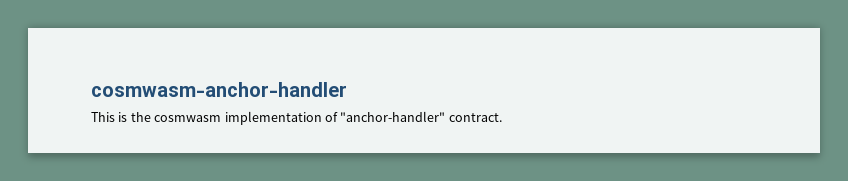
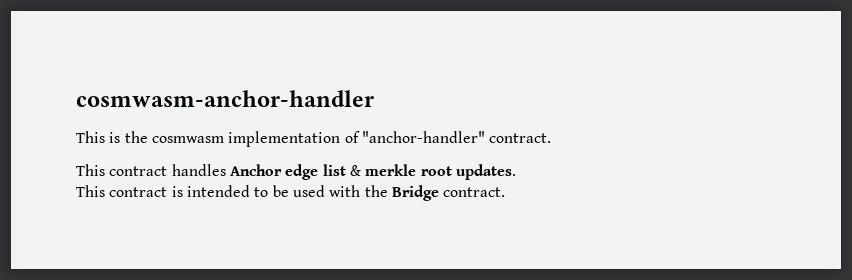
+ This contract handles Anchor edge list & merkle root updates.
+ This contract is intended to be used with the Bridge contract.

